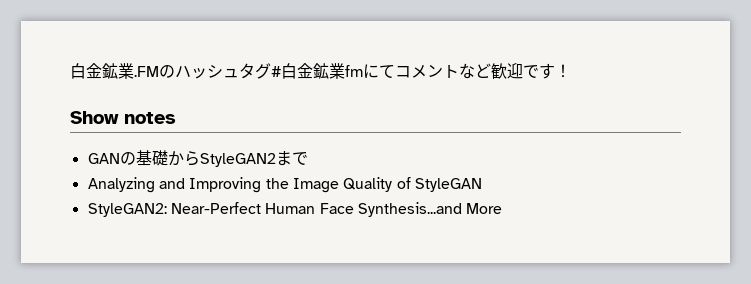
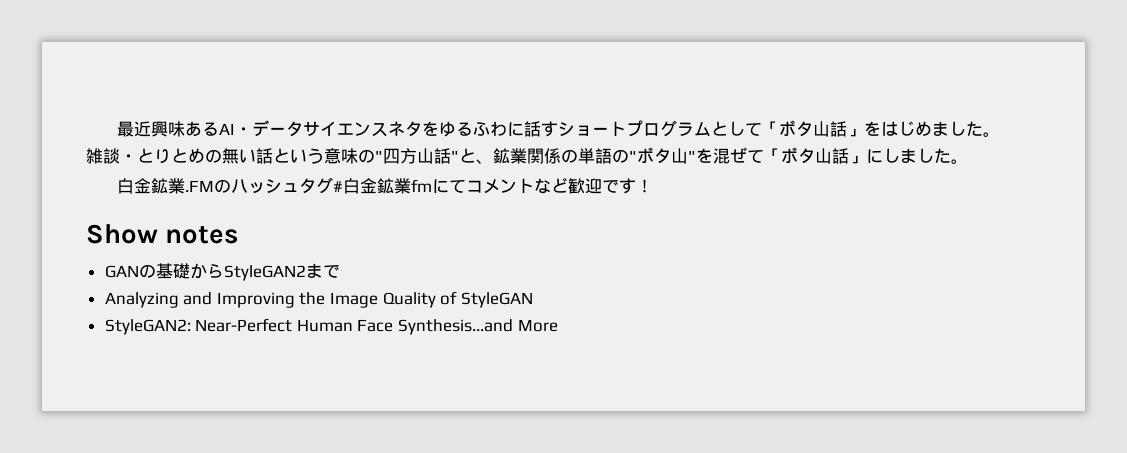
+ 最近興味あるAI・データサイエンスネタをゆるふわに話すショートプログラムとして「ボタ山話」をはじめました。
+ 雑談・とりとめの無い話という意味の"四方山話"と、鉱業関係の単語の"ボタ山"を混ぜて「ボタ山話」にしました。

